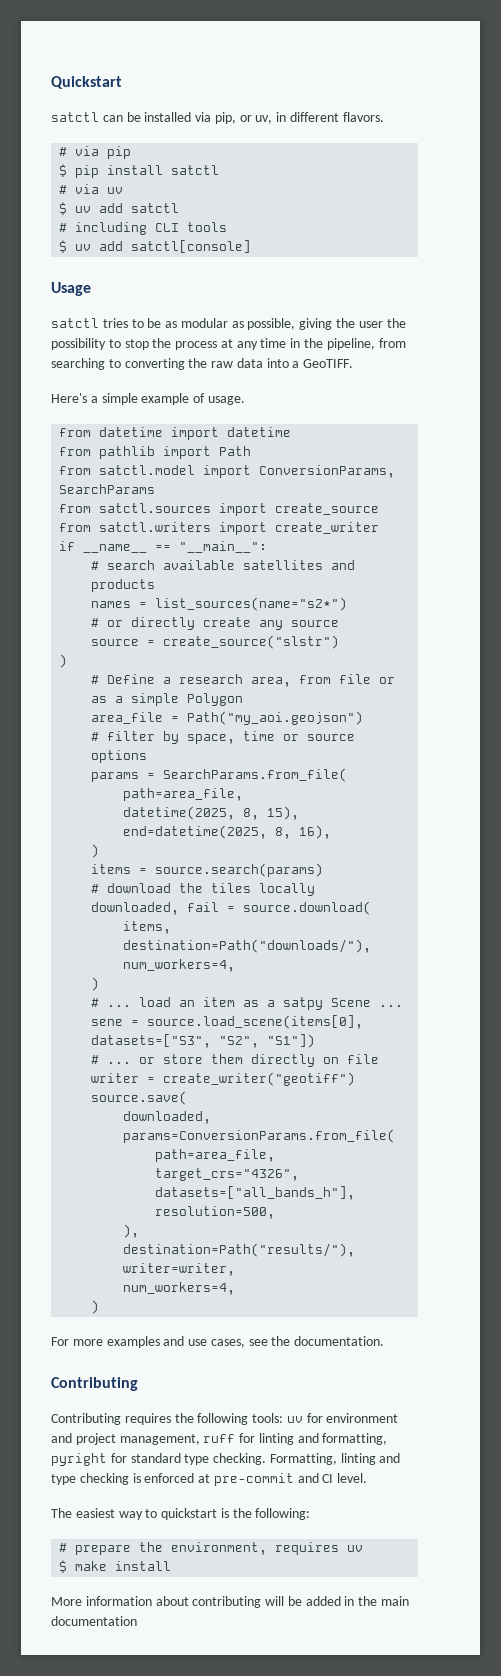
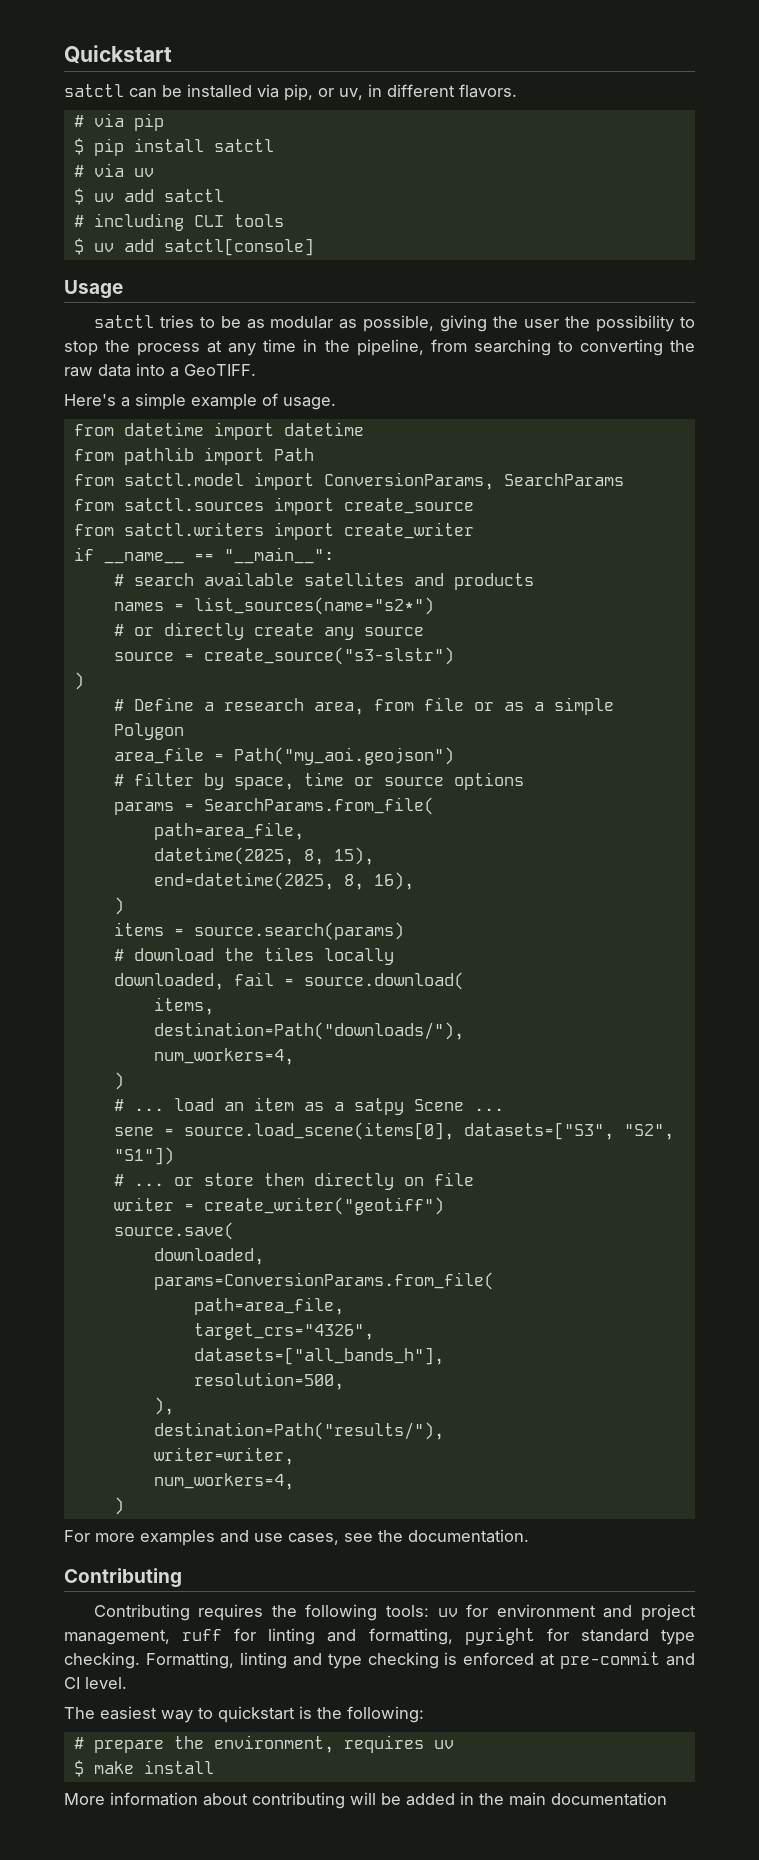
- source = create_source("slstr")
+ source = create_source("s3-slstr")

